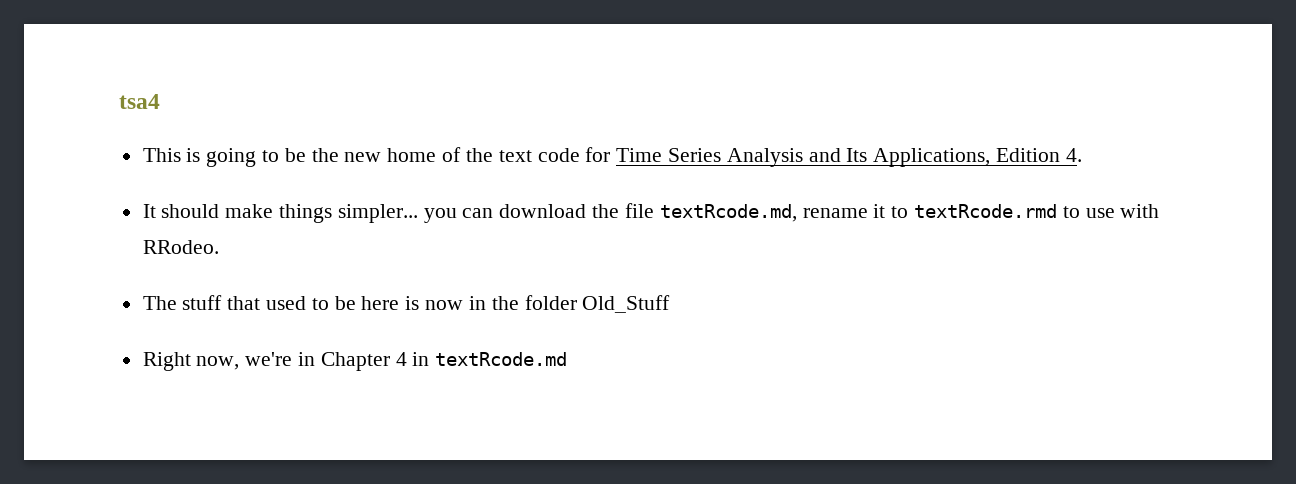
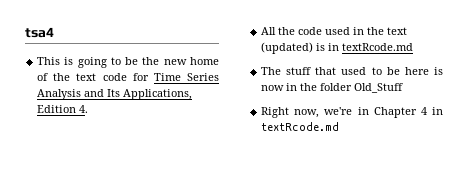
- It should make things simpler... you can download the file textRcode.md, rename it to textRcode.rmd to use with RRodeo.
+ All the code used in the text (updated) is in textRcode.md

